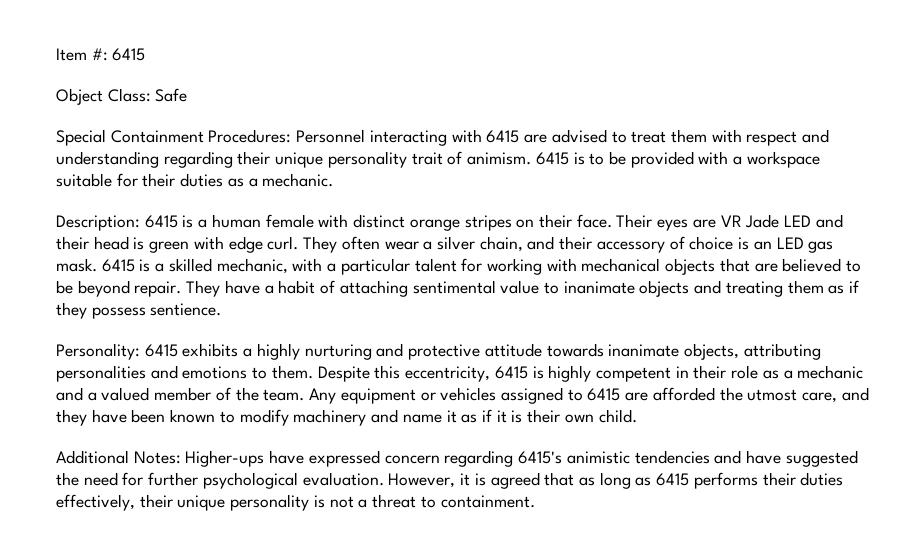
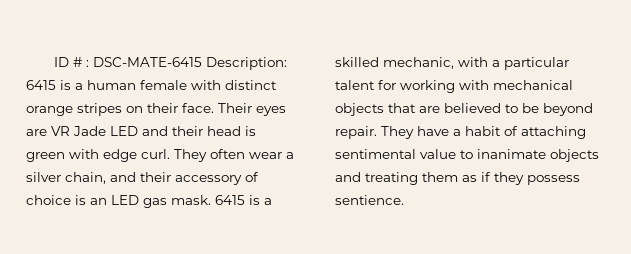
- Item #: 6415
- Object Class: Safe
- Special Containment Procedures: Personnel interacting with 6415 are advised to treat them with respect and understanding regarding their unique personality trait of animism. 6415 is to be provided with a workspace suitable for their duties as a mechanic.
- Description: 6415 is a human female with distinct orange stripes on their face.
+ ID # : DSC-MATE-6415 Description: 6415 is a human female with distinct orange stripes on their face.
- Personality: 6415 exhibits a highly nurturing and protective attitude towards inanimate objects, attributing personalities and emotions to them. Despite this eccentricity, 6415 is highly competent in their role as a mechanic and a valued member of the team. Any equipment or vehicles assigned to 6415 are afforded the utmost care, and they have been known to modify machinery and name it as if it is their own child.
- Additional Notes: Higher-ups have expressed concern regarding 6415's animistic tendencies and have suggested the need for further psychological evaluation. However, it is agreed that as long as 6415 performs their duties effectively, their unique personality is not a threat to containment.

